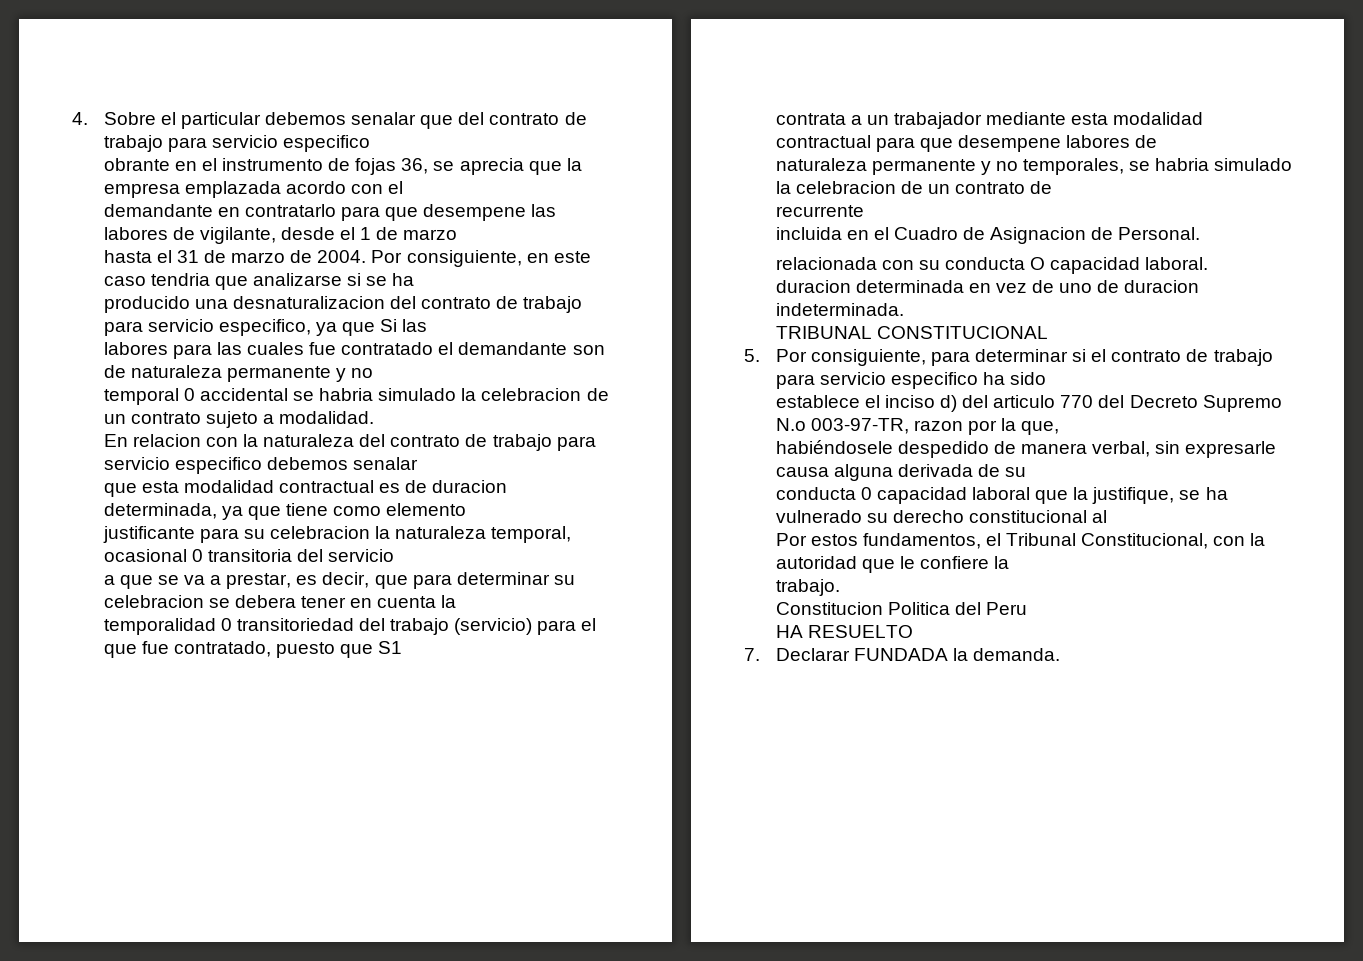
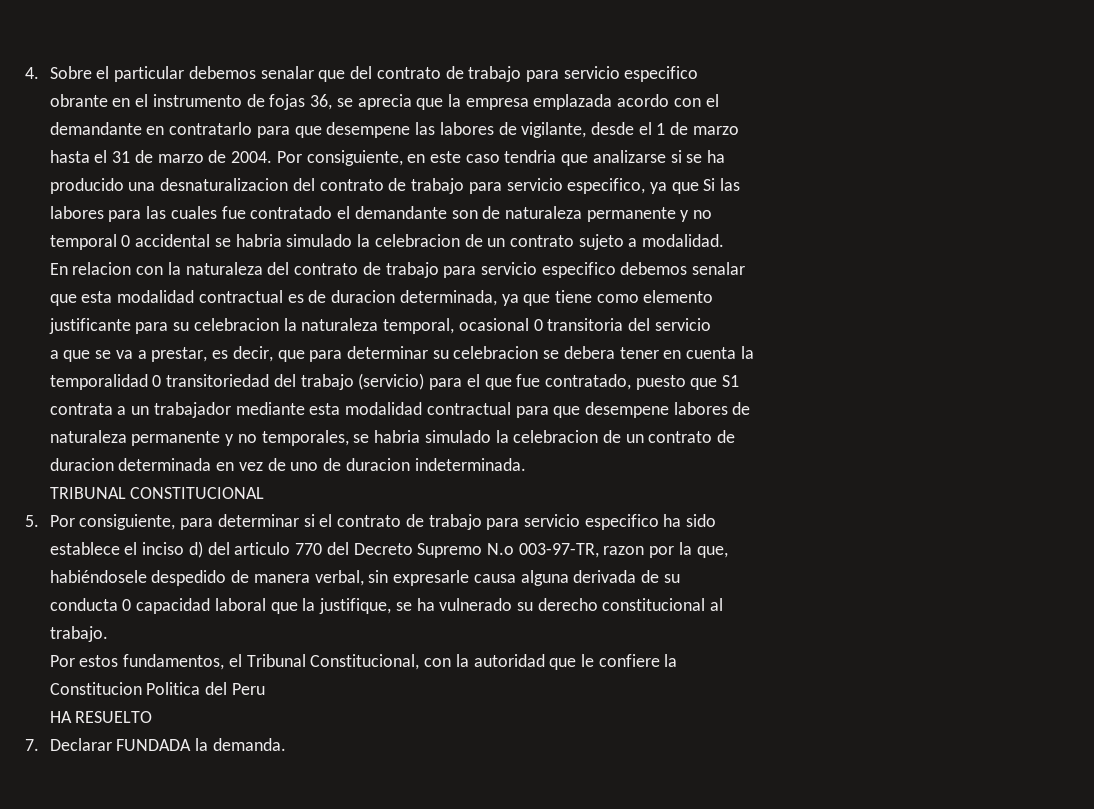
- recurrente
- incluida en el Cuadro de Asignacion de Personal.
- relacionada con su conducta O capacidad laboral.
+ trabajo.
- trabajo.

